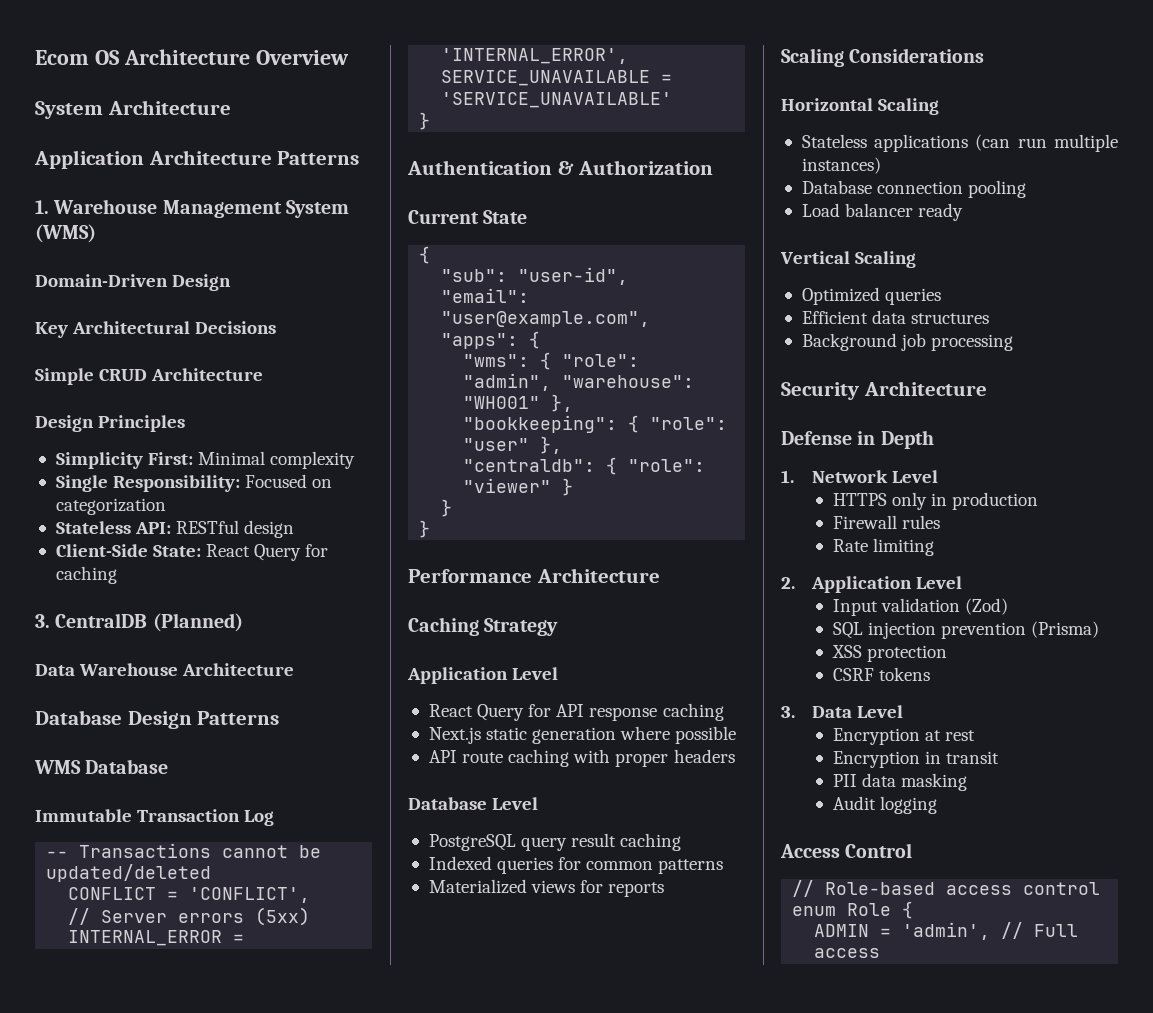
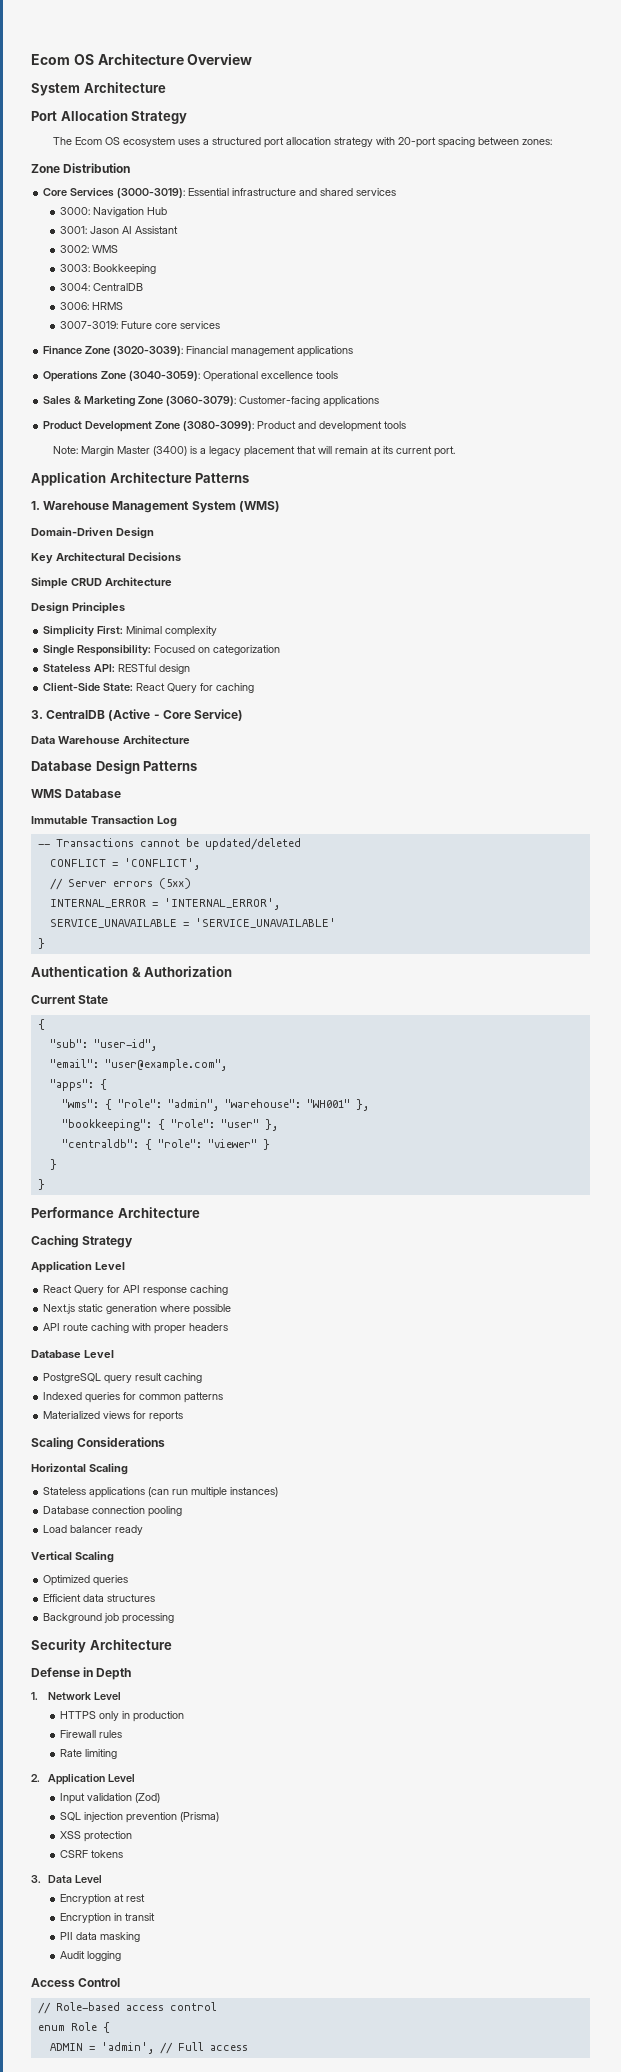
+ Port Allocation Strategy
+ The Ecom OS ecosystem uses a structured port allocation strategy with 20-port spacing between zones:
+ Zone Distribution
+ Core Services (3000-3019): Essential infrastructure and shared services
+ 3000: Navigation Hub
+ 3001: Jason AI Assistant
+ 3002: WMS
+ 3003: Bookkeeping
+ 3004: CentralDB
+ 3006: HRMS
+ 3007-3019: Future core services
+ Finance Zone (3020-3039): Financial management applications
+ Operations Zone (3040-3059): Operational excellence tools
+ Sales & Marketing Zone (3060-3079): Customer-facing applications
+ Product Development Zone (3080-3099): Product and development tools
+ Note: Margin Master (3400) is a legacy placement that will remain at its current port.
- 3. CentralDB (Planned)
+ 3. CentralDB (Active - Core Service)

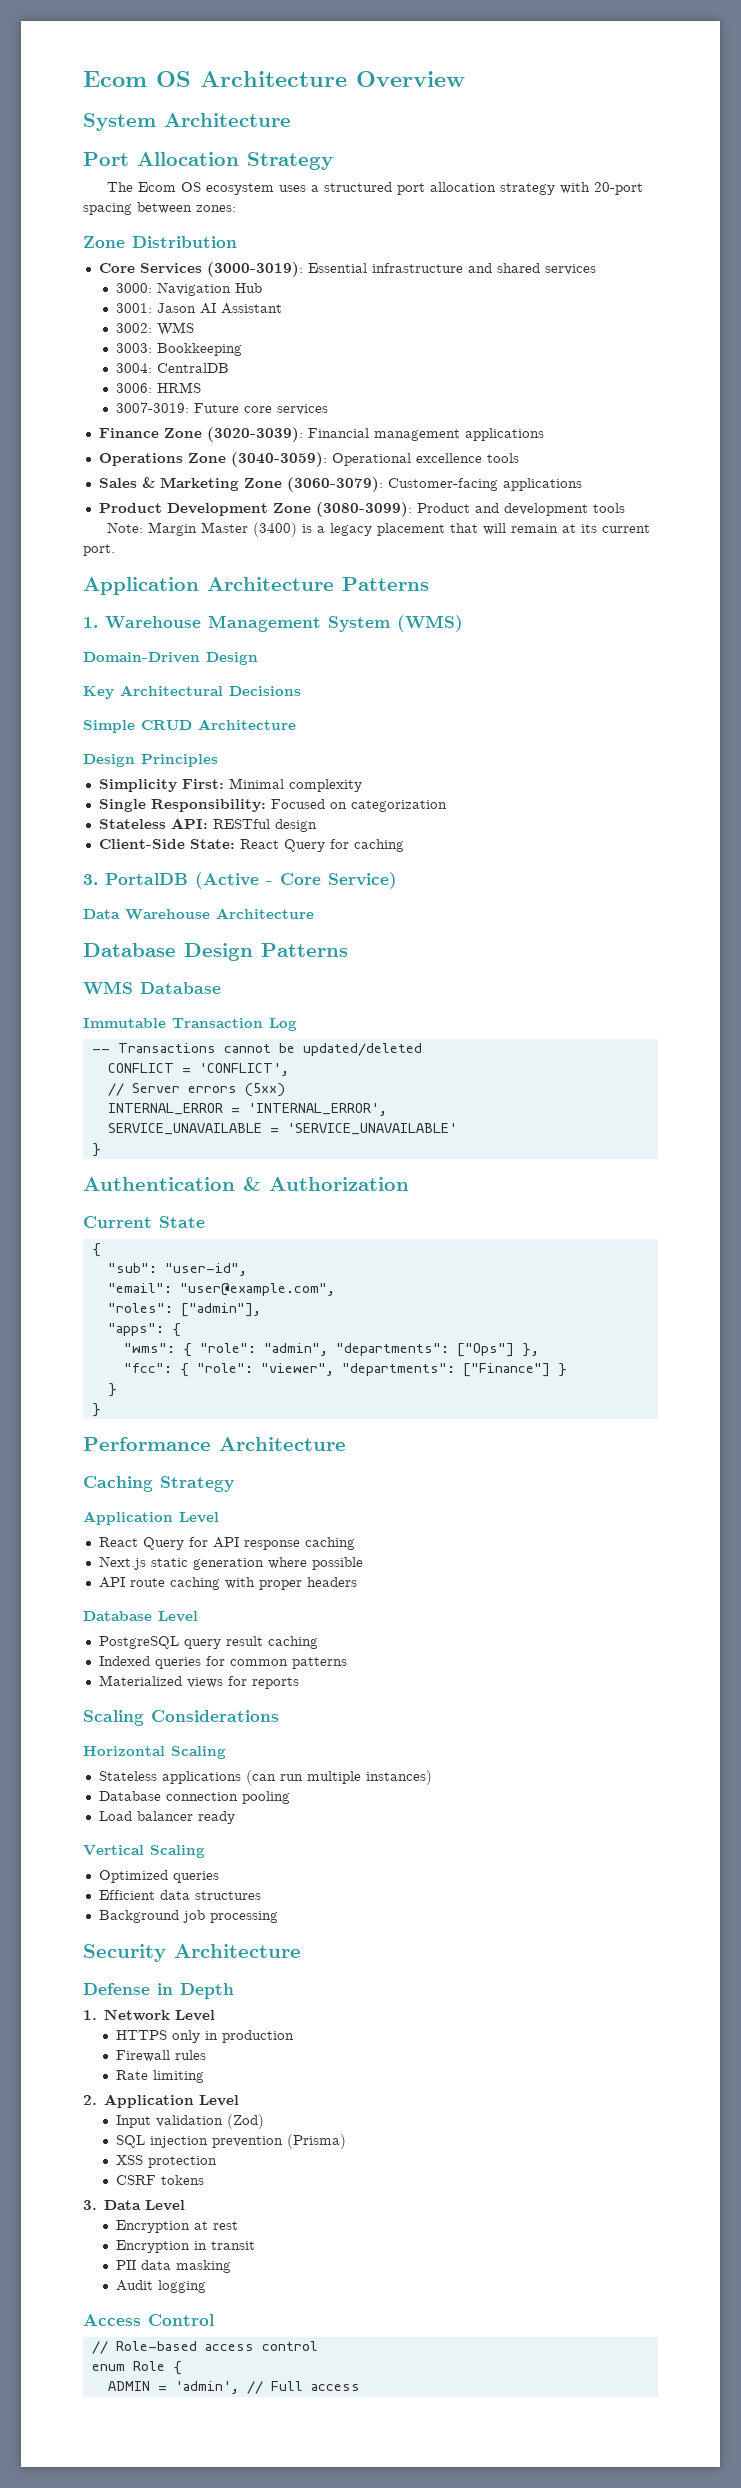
- 3. CentralDB (Active - Core Service)
+ 3. PortalDB (Active - Core Service)
+ "roles": ["admin"],
- "wms": { "role": "admin", "warehouse": "WH001" },
- "bookkeeping": { "role": "user" },
- "centraldb": { "role": "viewer" }
+ "wms": { "role": "admin", "departments": ["Ops"] },
+ "fcc": { "role": "viewer", "departments": ["Finance"] }

